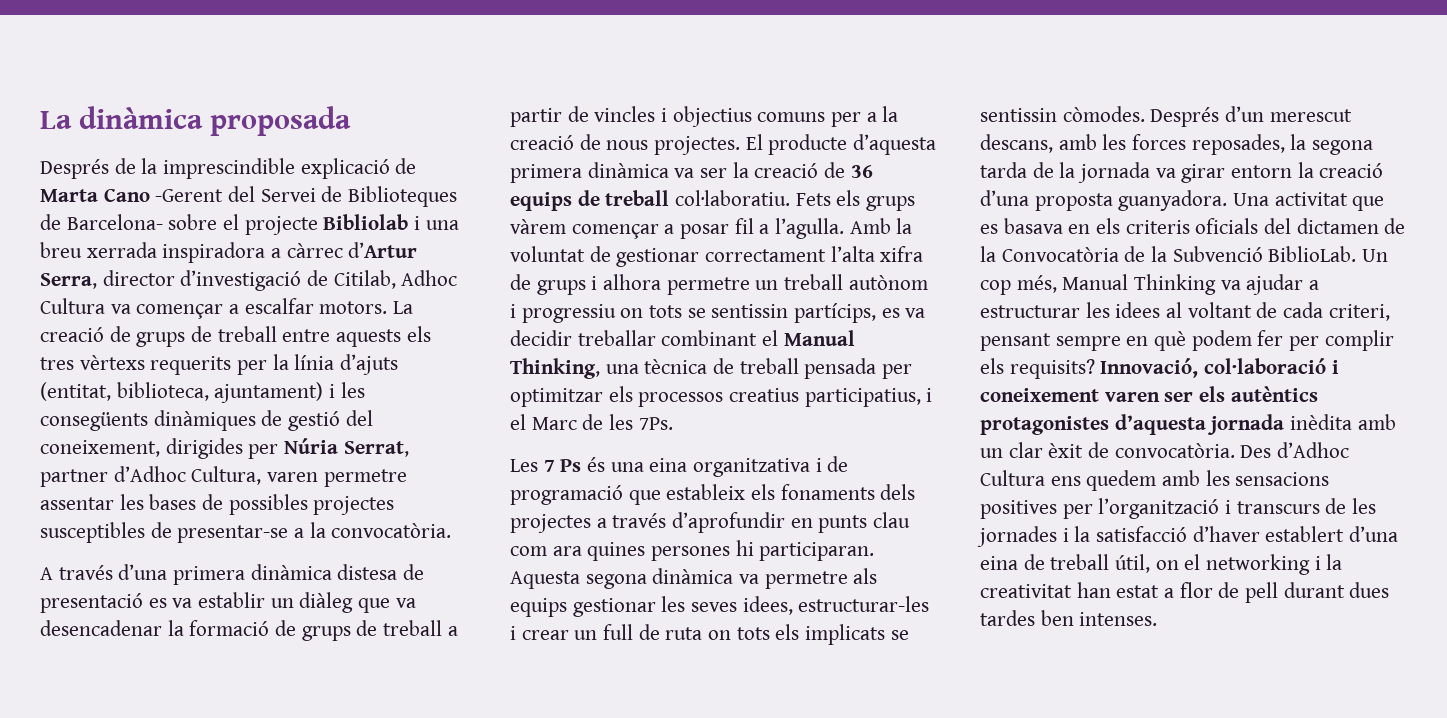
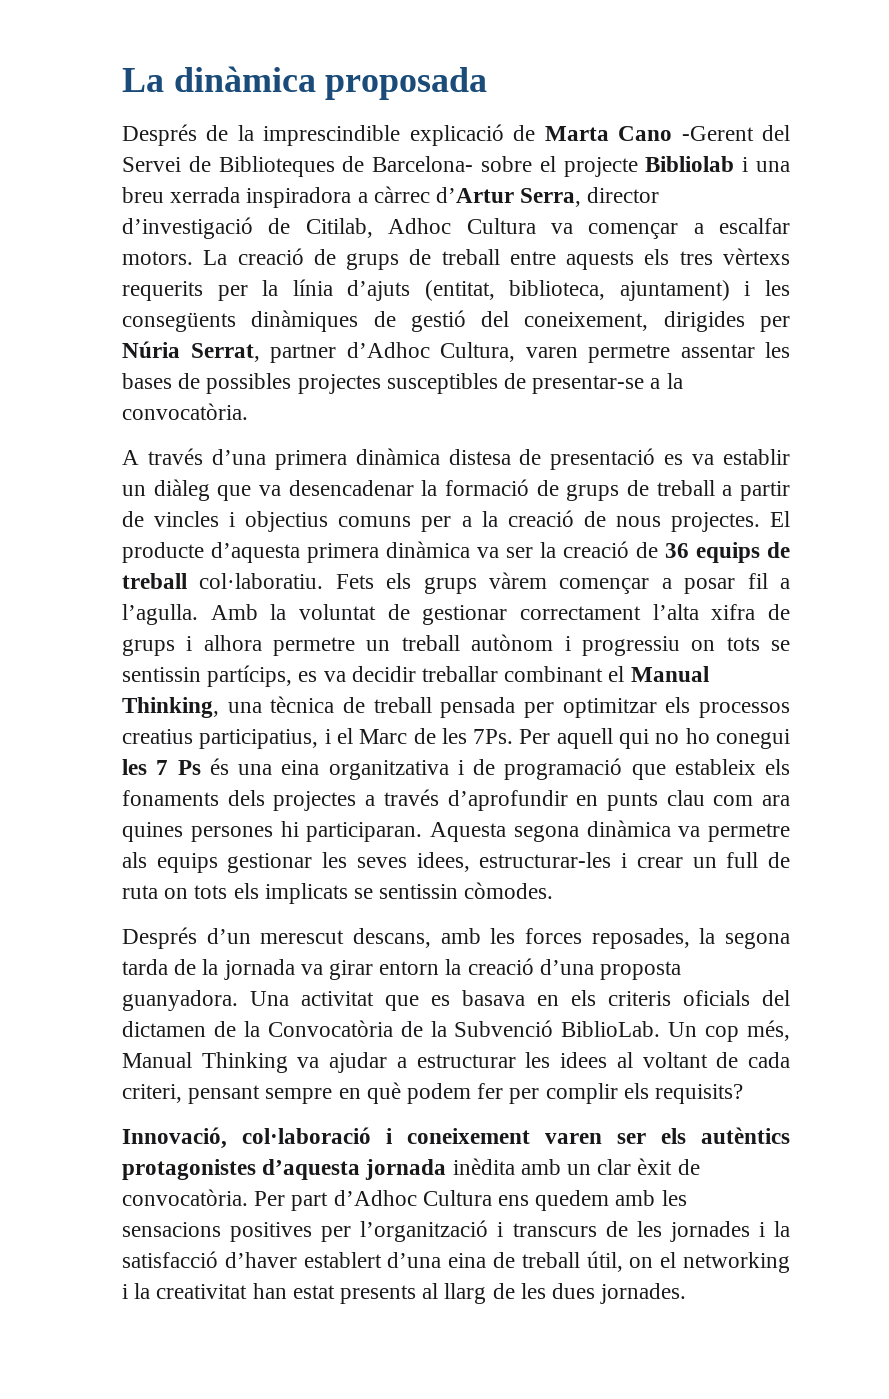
- Amb la voluntat de gestionar correctament l’alta xifra de grups i alhora permetre un treball autònom i progressiu on tots se sentissin partícips, es va decidir treballar combinant el Manual Thinking, una tècnica de treball pensada per optimitzar els processos creatius participatius, i el Marc de les 7Ps.
- Les 7 Ps és una eina organitzativa i de programació que estableix els fonaments dels projectes a través d’aprofundir en punts clau com ara quines persones hi participaran.
+ Amb la voluntat de gestionar correctament l’alta xifra de grups i alhora permetre un treball autònom i progressiu on tots se sentissin partícips, es va decidir treballar combinant el Manual Thinking, una tècnica de treball pensada per optimitzar els processos creatius participatius, i el Marc de les 7Ps. Per aquell qui no ho conegui les 7 Ps és una eina organitzativa i de programació que estableix els fonaments dels projectes a través d’aprofundir en punts clau com ara quines persones hi participaran.
- Aquesta segona dinàmica va permetre als equips gestionar les seves idees, estructurar-les i crear un full de ruta on tots els implicats se sentissin còmodes. Després d’un merescut descans, amb les forces reposades, la segona tarda de la jornada va girar entorn la creació d’una proposta guanyadora.
+ Aquesta segona dinàmica va permetre als equips gestionar les seves idees, estructurar-les i crear un full de ruta on tots els implicats se sentissin còmodes.
+ Després d’un merescut descans, amb les forces reposades, la segona tarda de la jornada va girar entorn la creació d’una proposta guanyadora.
- Un cop més, Manual Thinking va ajudar a estructurar les idees al voltant de cada criteri, pensant sempre en què podem fer per complir els requisits? Innovació, col·laboració i coneixement varen ser els autèntics protagonistes d’aquesta jornada inèdita amb un clar èxit de convocatòria.
+ Un cop més, Manual Thinking va ajudar a estructurar les idees al voltant de cada criteri, pensant sempre en què podem fer per complir els requisits?
+ Innovació, col·laboració i coneixement varen ser els autèntics protagonistes d’aquesta jornada inèdita amb un clar èxit de convocatòria.
- Des d’Adhoc Cultura ens quedem amb les sensacions positives per l’organització i transcurs de les jornades i la satisfacció d’haver establert d’una eina de treball útil, on el networking i la creativitat han estat a flor de pell durant dues tardes ben intenses.
+ Per part d’Adhoc Cultura ens quedem amb les sensacions positives per l’organització i transcurs de les jornades i la satisfacció d’haver establert d’una eina de treball útil, on el networking i la creativitat han estat presents al llarg de les dues jornades.

